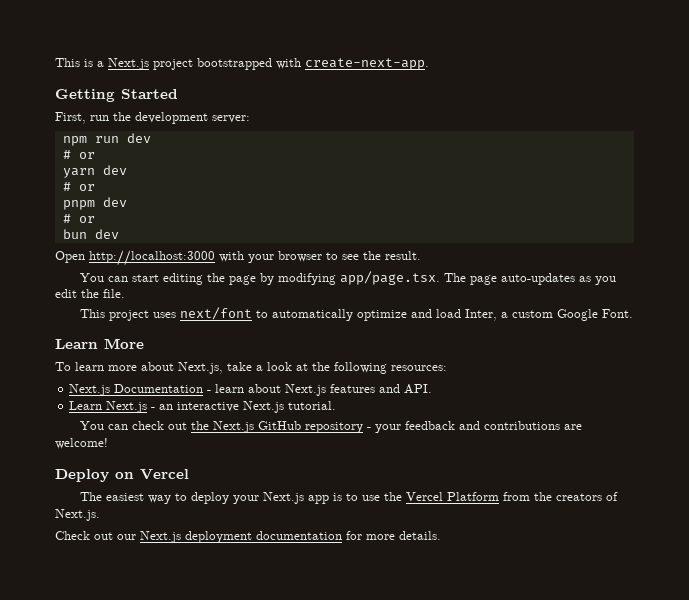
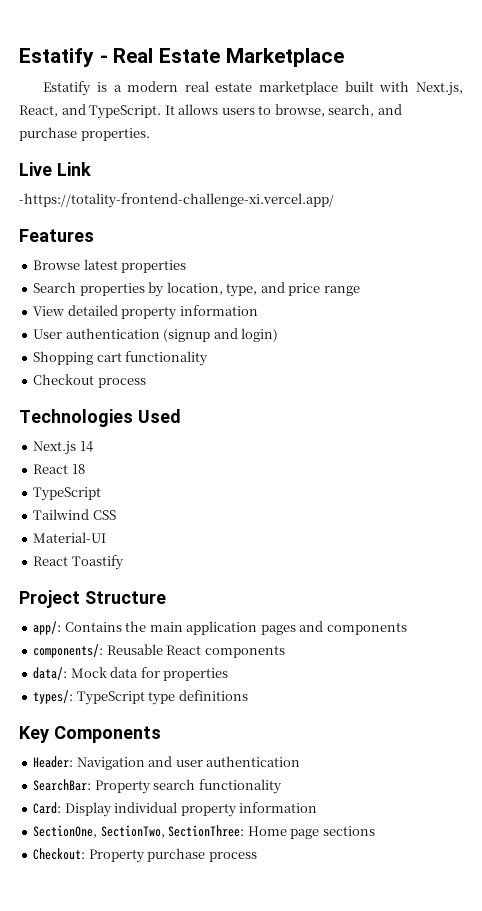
- This is a Next.js project bootstrapped with create-next-app.
- Getting Started
- First, run the development server:
- npm run dev
- # or
- yarn dev
- # or
- pnpm dev
- # or
- bun dev
- Open http://localhost:3000 with your browser to see the result.
- You can start editing the page by modifying app/page.tsx. The page auto-updates as you edit the file.
- This project uses next/font to automatically optimize and load Inter, a custom Google Font.
- Learn More
- To learn more about Next.js, take a look at the following resources:
- Next.js Documentation - learn about Next.js features and API.
- Learn Next.js - an interactive Next.js tutorial.
- You can check out the Next.js GitHub repository - your feedback and contributions are welcome!
- Deploy on Vercel
- The easiest way to deploy your Next.js app is to use the Vercel Platform from the creators of Next.js.
- Check out our Next.js deployment documentation for more details.
+ Estatify - Real Estate Marketplace
+ Estatify is a modern real estate marketplace built with Next.js, React, and TypeScript. It allows users to browse, search, and purchase properties.
+ Live Link
+ -https://totality-frontend-challenge-xi.vercel.app/
+ Features
+ Browse latest properties
+ Search properties by location, type, and price range
+ View detailed property information
+ User authentication (signup and login)
+ Shopping cart functionality
+ Checkout process
+ Technologies Used
+ Next.js 14
+ React 18
+ TypeScript
+ Tailwind CSS
+ Material-UI
+ React Toastify
+ Project Structure
+ app/: Contains the main application pages and components
+ components/: Reusable React components
+ data/: Mock data for properties
+ types/: TypeScript type definitions
+ Key Components
+ Header: Navigation and user authentication
+ SearchBar: Property search functionality
+ Card: Display individual property information
+ SectionOne, SectionTwo, SectionThree: Home page sections
+ Checkout: Property purchase process

